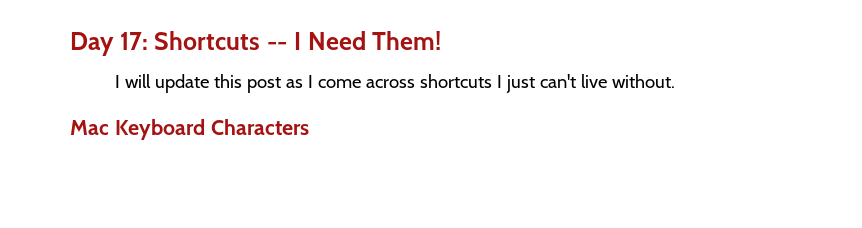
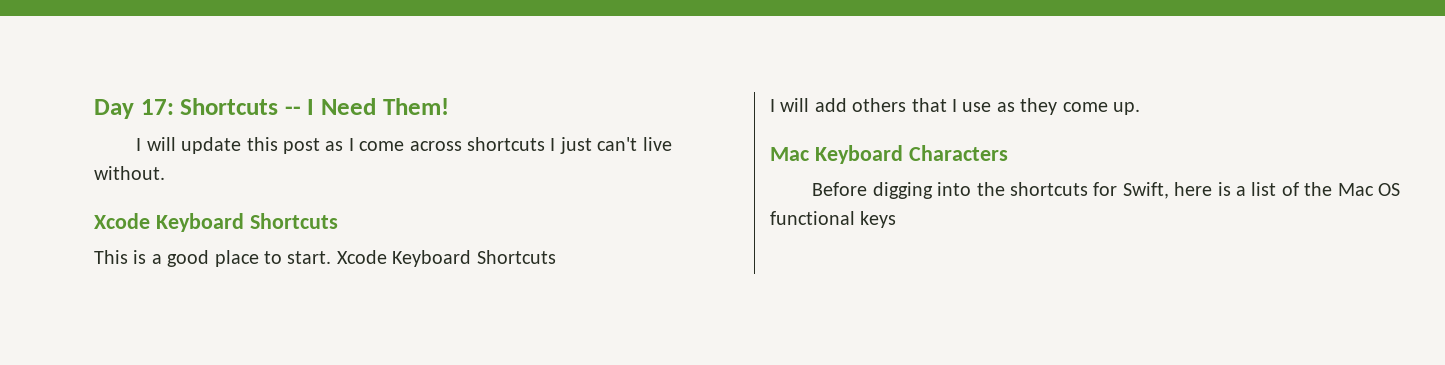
  I will update this post as I come across shortcuts I just can't live without.
+ Xcode Keyboard Shortcuts
+ This is a good place to start. Xcode Keyboard Shortcuts
+ I will add others that I use as they come up.
  Mac Keyboard Characters
+ Before digging into the shortcuts for Swift, here is a list of the Mac OS functional keys

